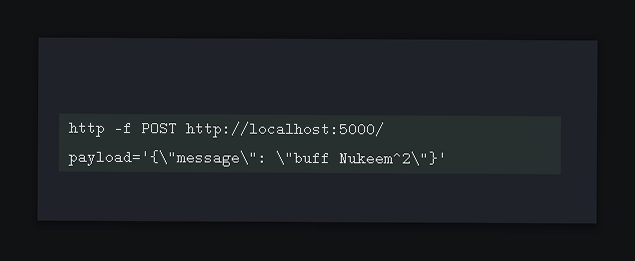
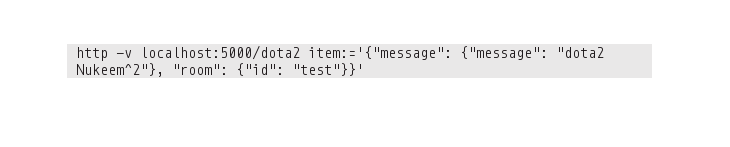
- http -f POST http://localhost:5000/ payload='{\"message\": \"buff Nukeem^2\"}'
+ http -v localhost:5000/dota2 item:='{"message": {"message": "dota2 Nukeem^2"}, "room": {"id": "test"}}'

